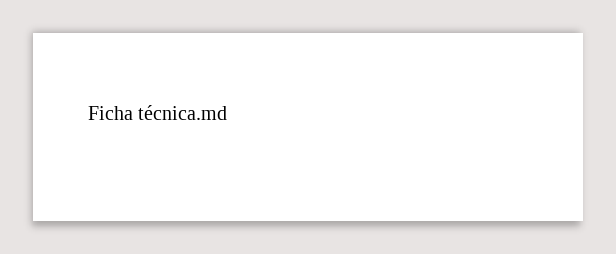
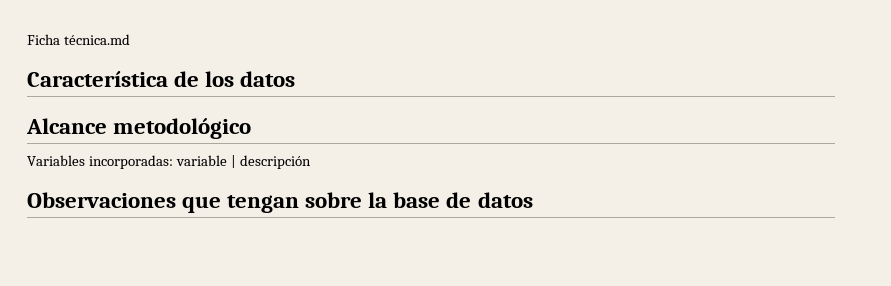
+ Característica de los datos
+ Alcance metodológico
+ Variables incorporadas: variable | descripción
+ Observaciones que tengan sobre la base de datos

